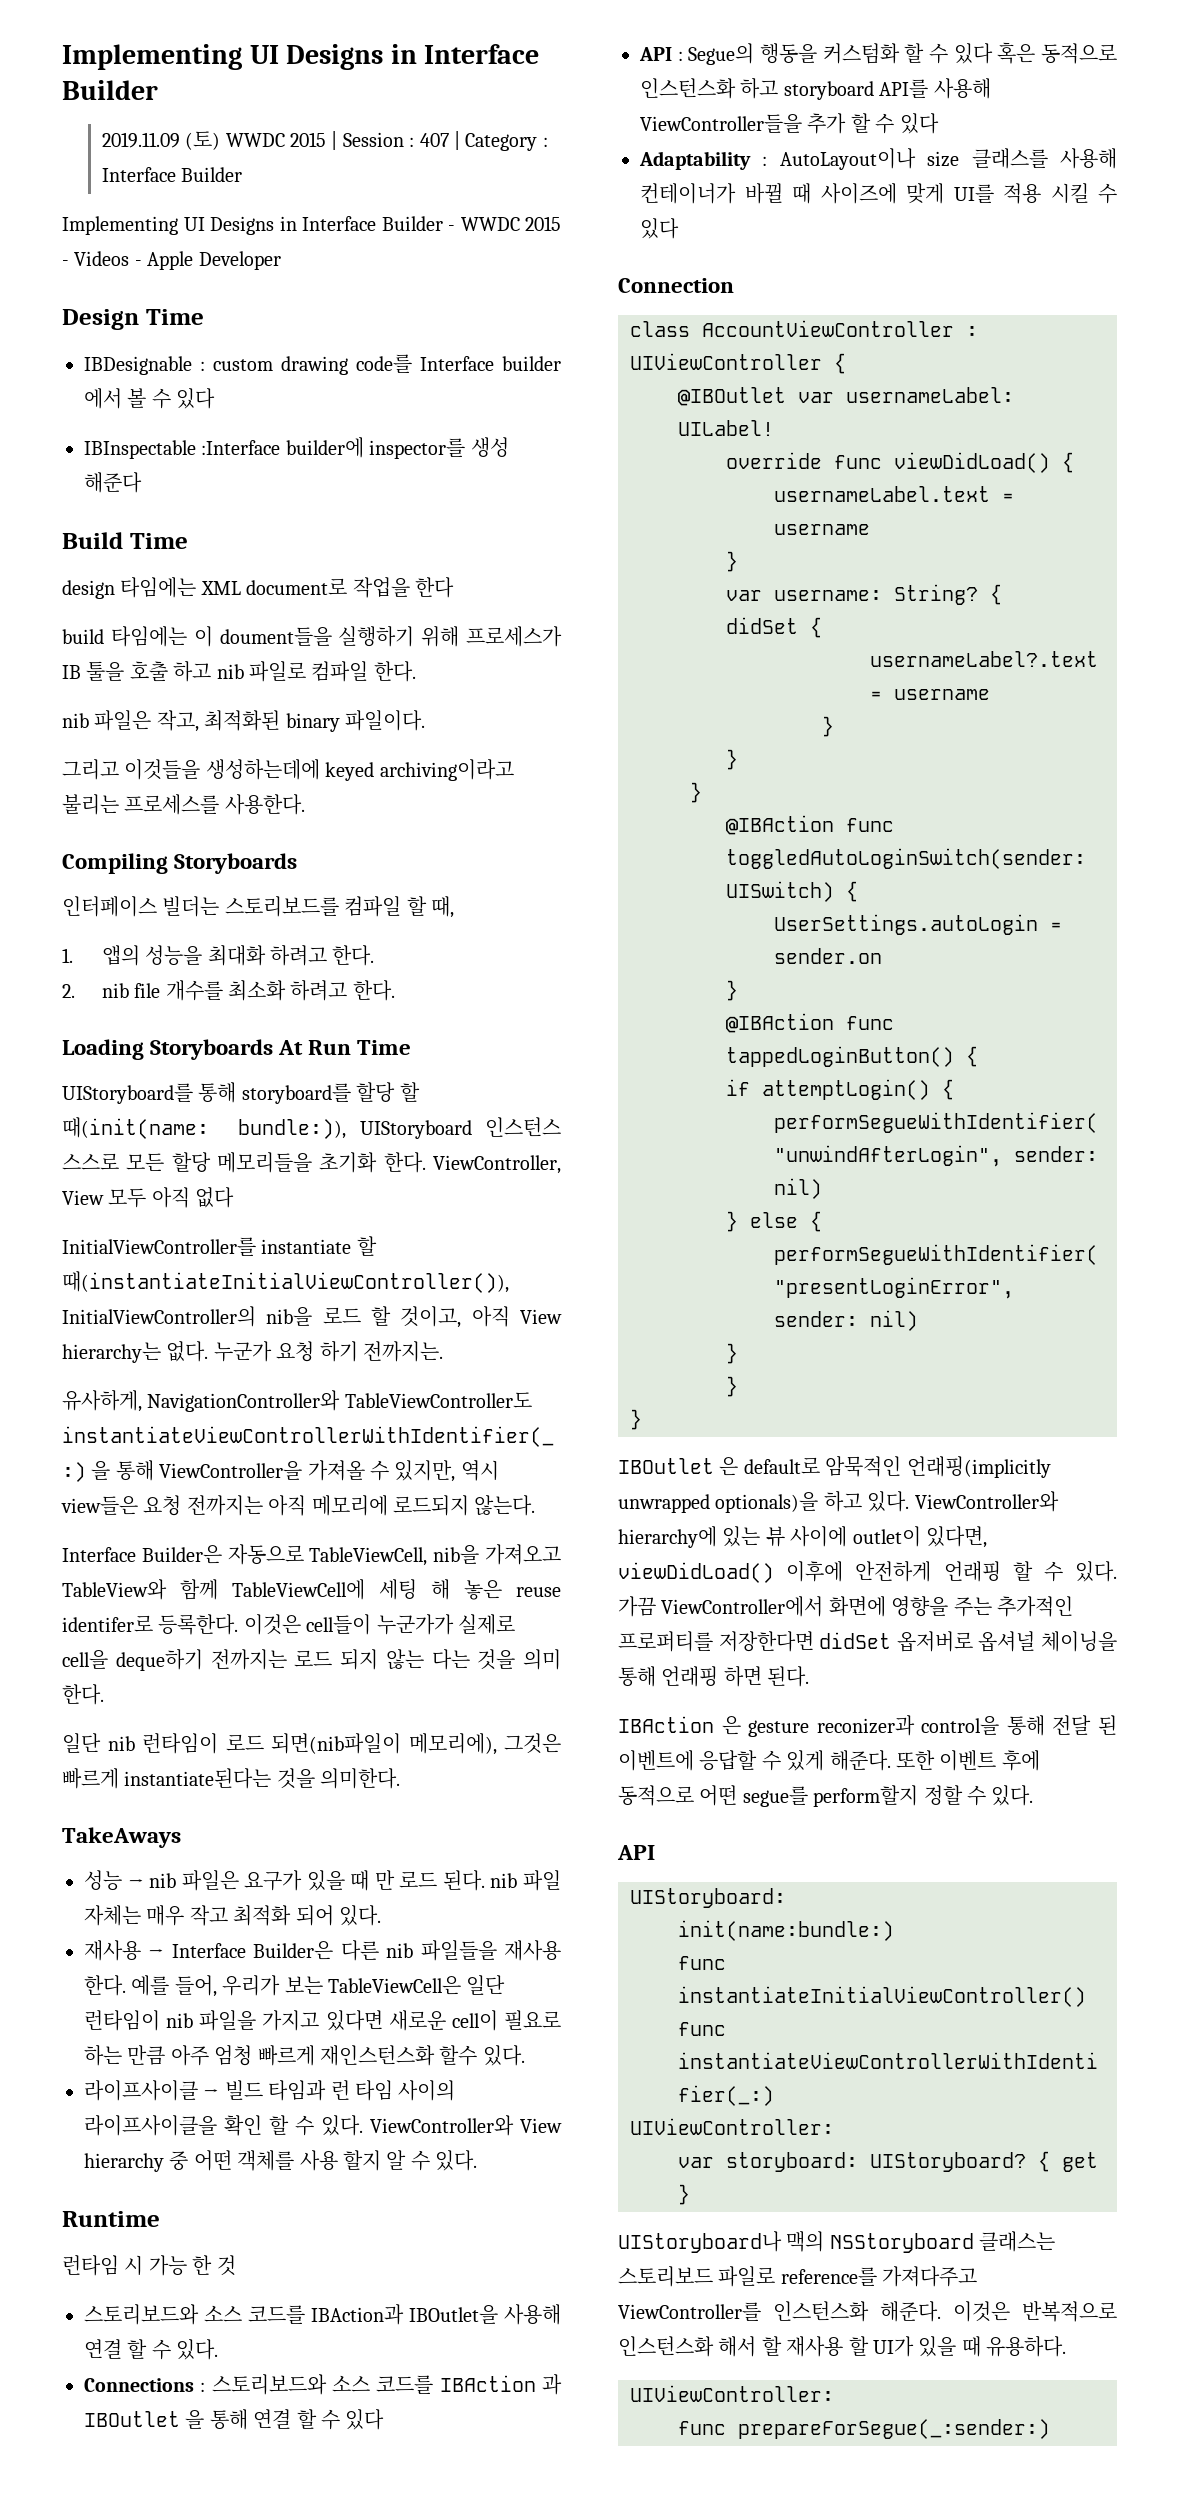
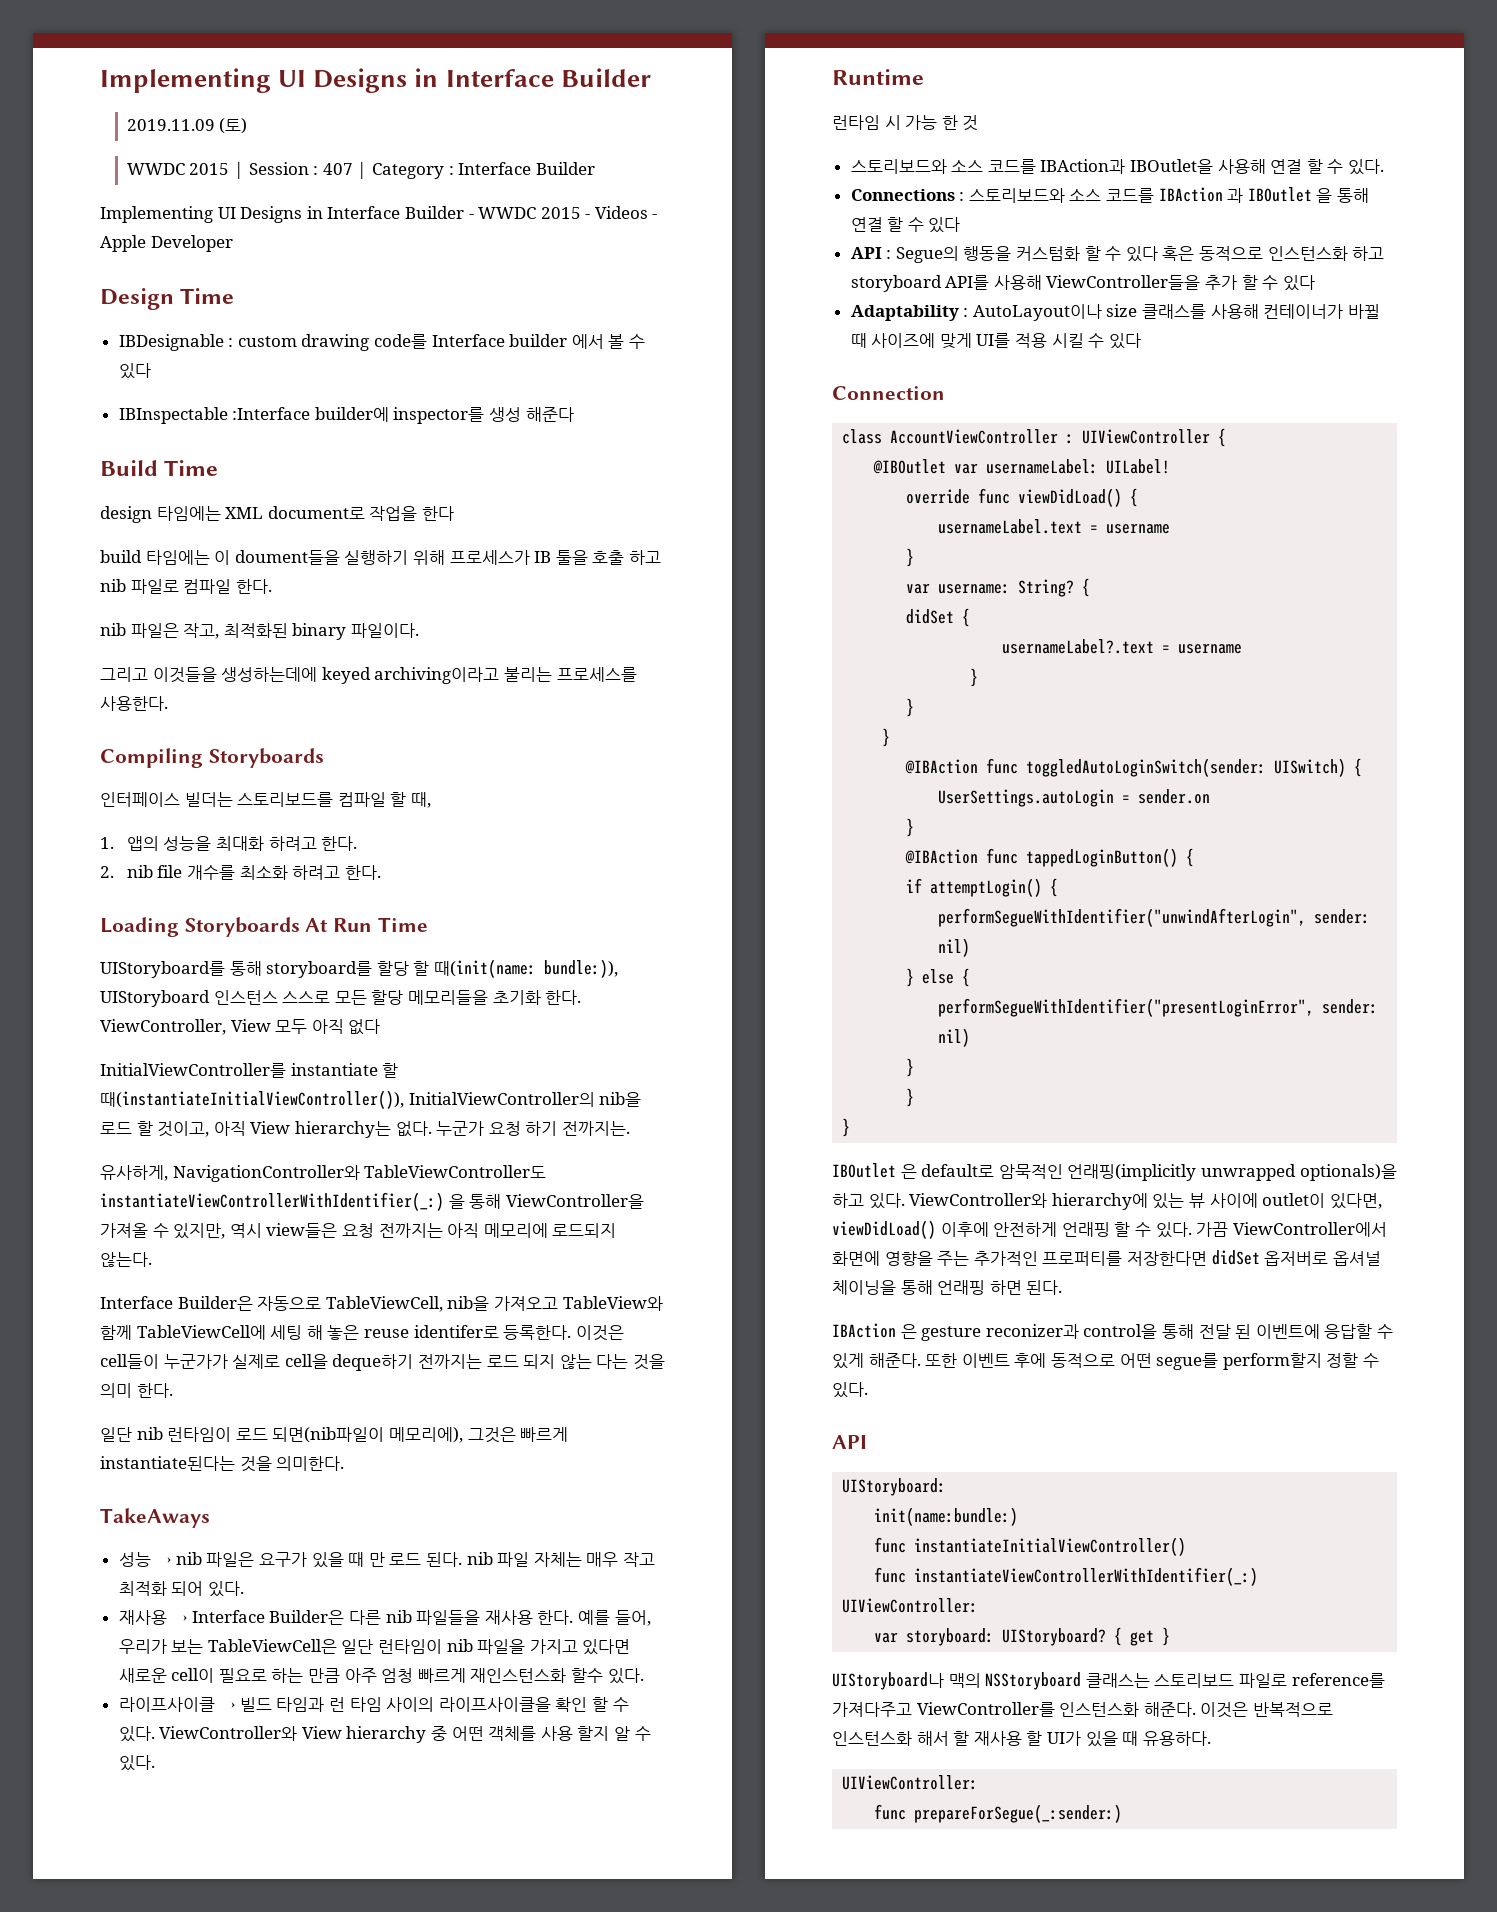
- 2019.11.09 (토) WWDC 2015 | Session : 407 | Category : Interface Builder
+ 2019.11.09 (토)
+ WWDC 2015 | Session : 407 | Category : Interface Builder

